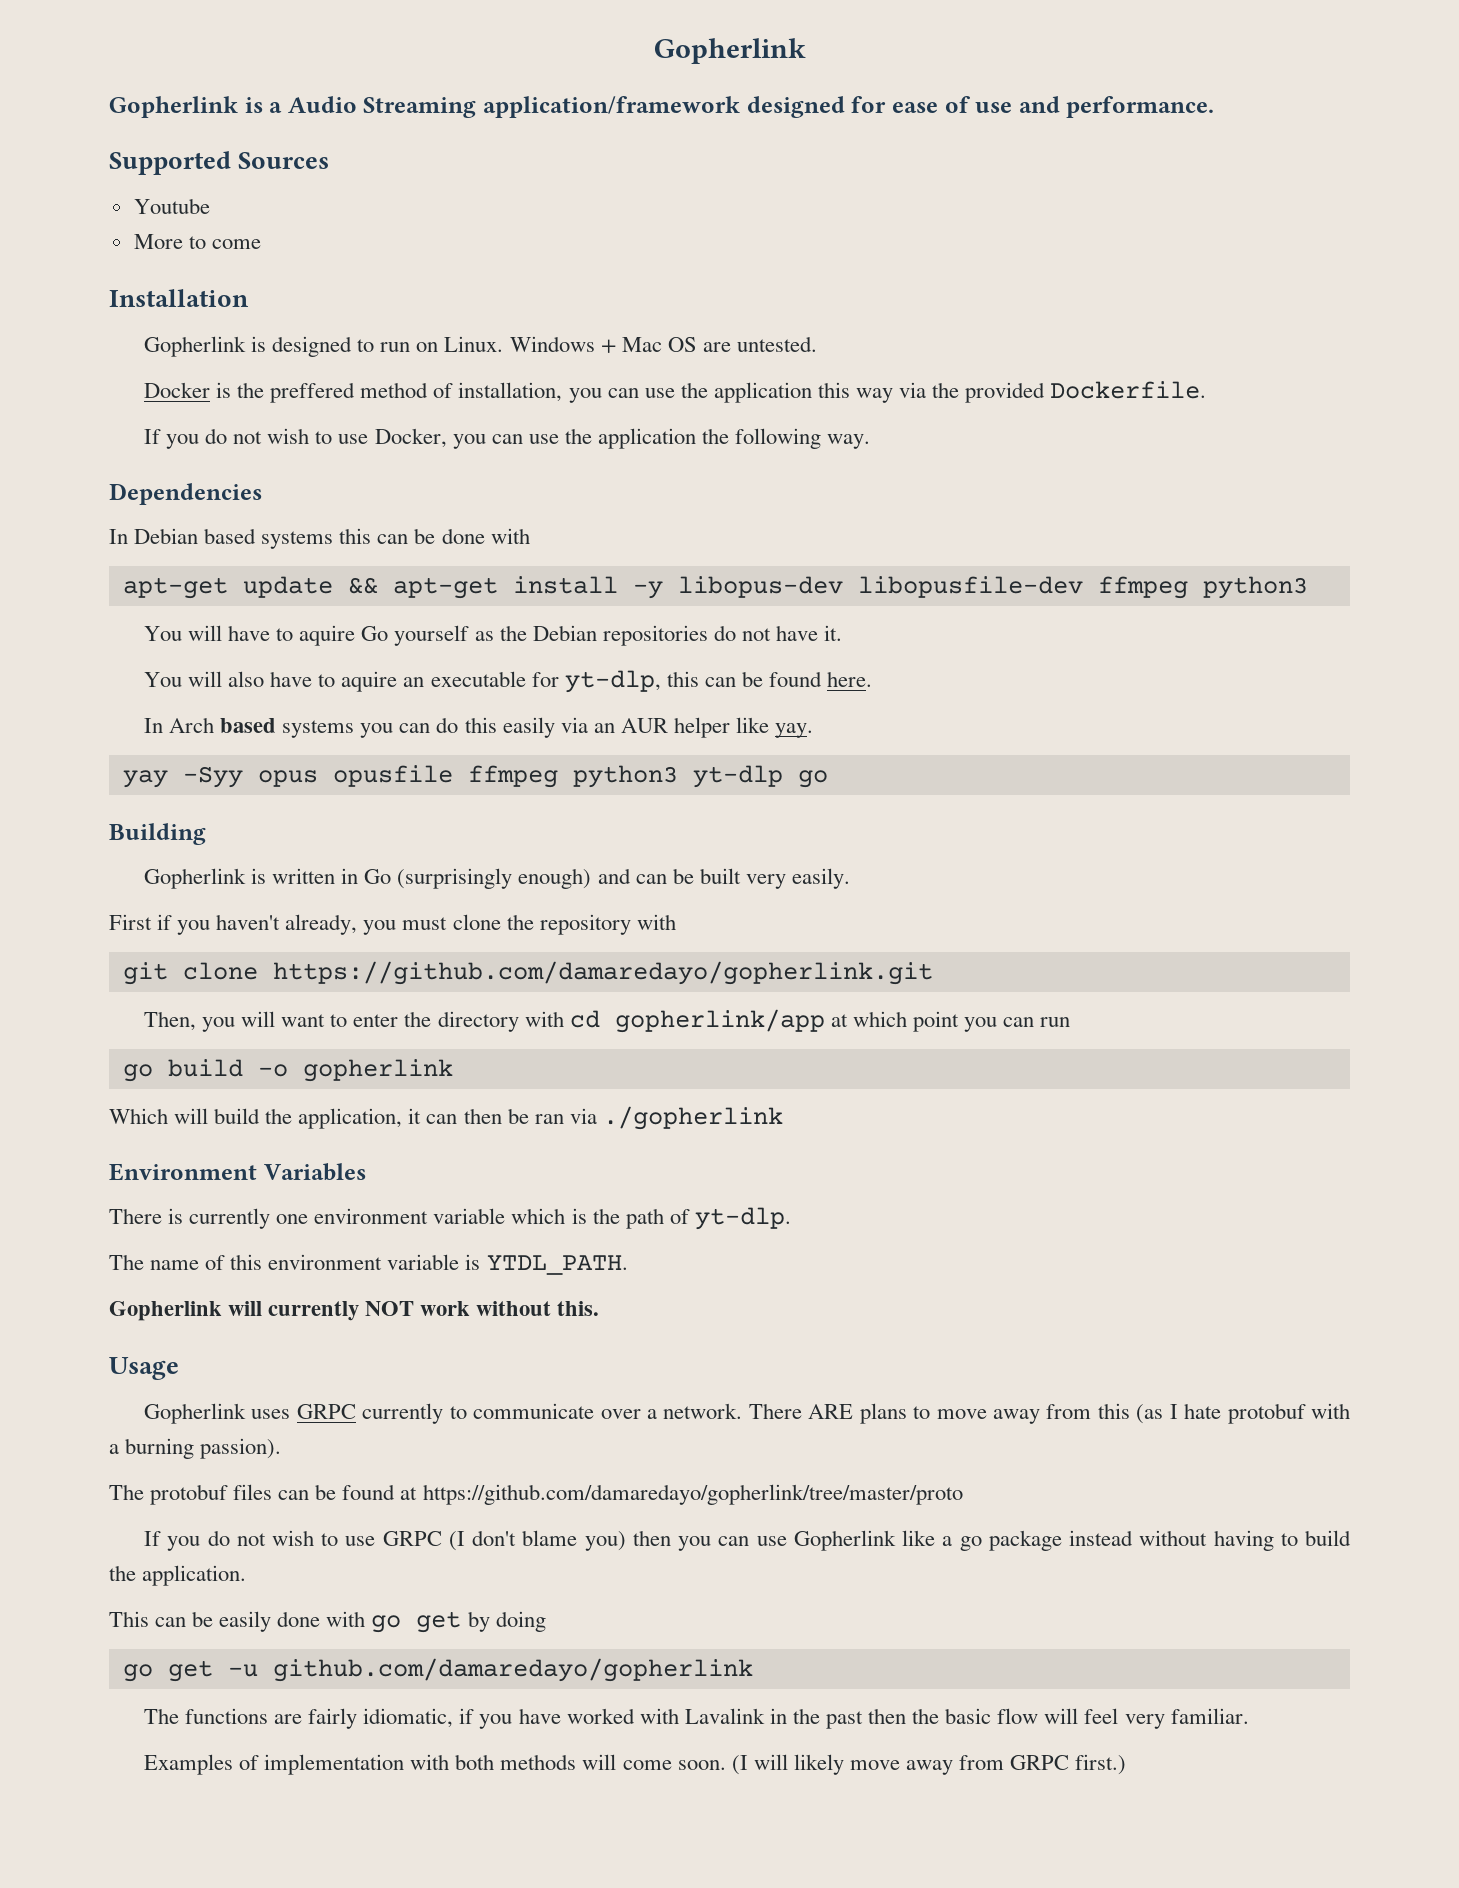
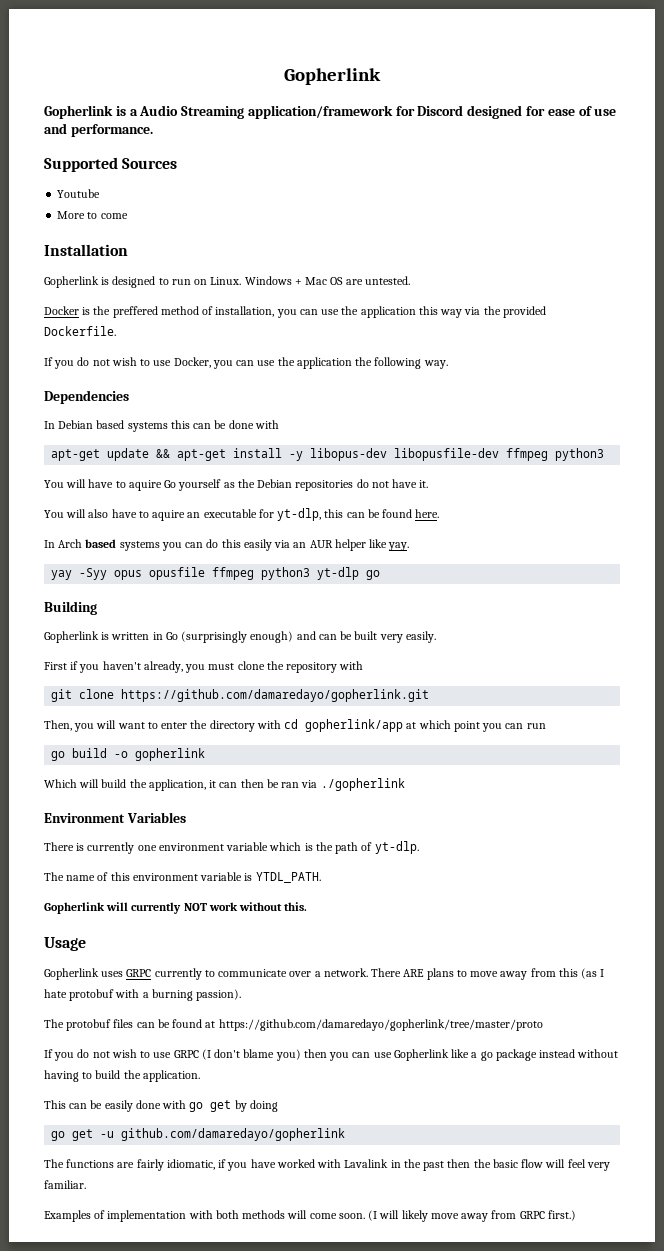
- Gopherlink is a Audio Streaming application/framework designed for ease of use and performance.
+ Gopherlink is a Audio Streaming application/framework for Discord designed for ease of use and performance.

